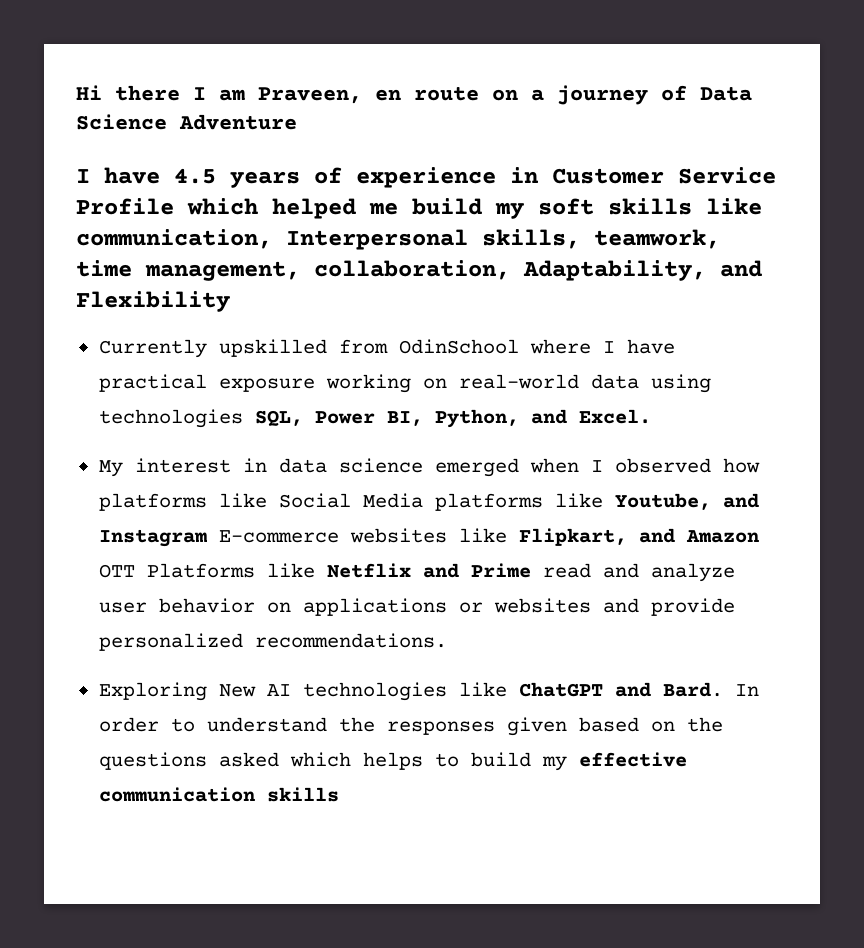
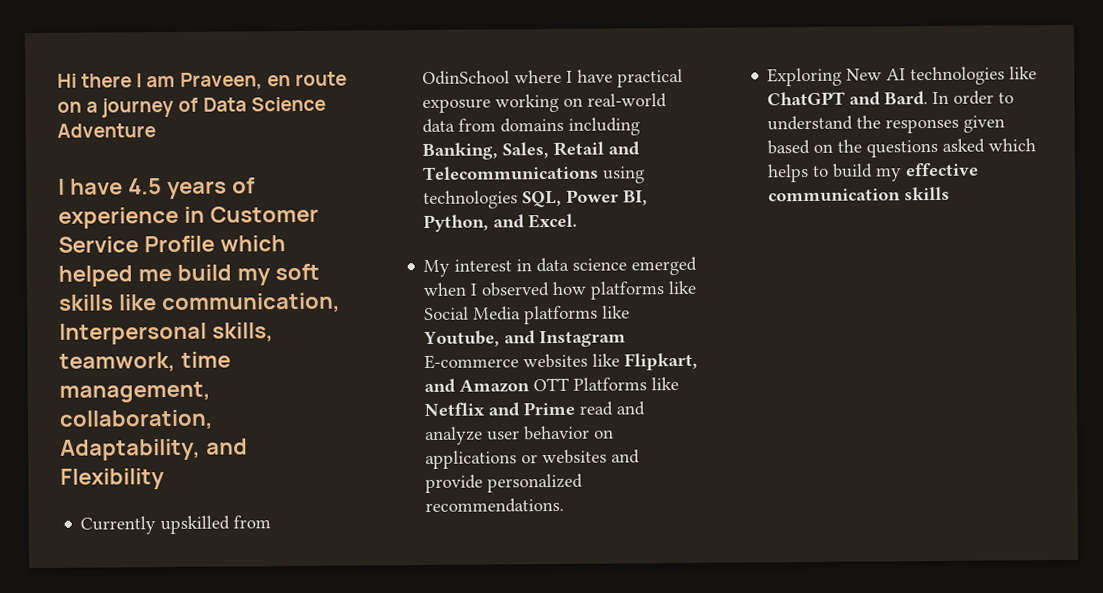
- Currently upskilled from OdinSchool where I have practical exposure working on real-world data using technologies SQL, Power BI, Python, and Excel.
+ Currently upskilled from OdinSchool where I have practical exposure working on real-world data from domains including Banking, Sales, Retail and Telecommunications using technologies SQL, Power BI, Python, and Excel.

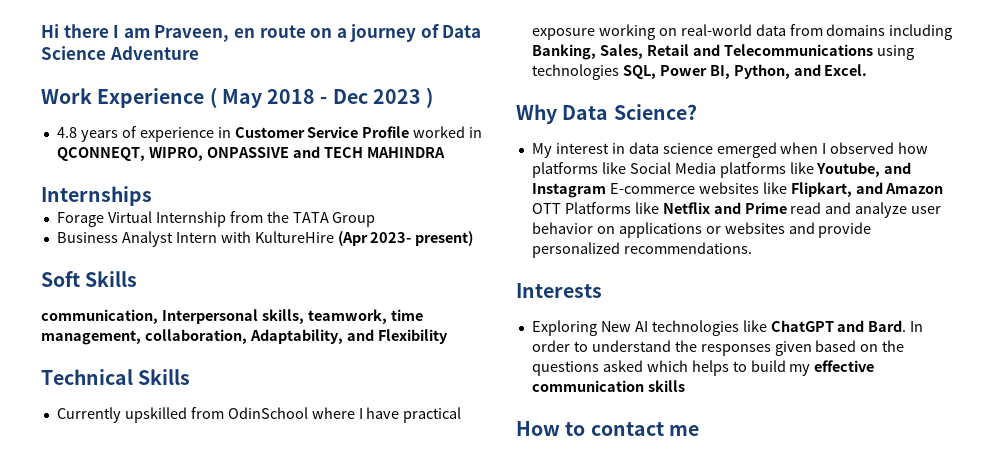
- I have 4.5 years of experience in Customer Service Profile which helped me build my soft skills like communication, Interpersonal skills, teamwork, time management, collaboration, Adaptability, and Flexibility
+ Work Experience ( May 2018 - Dec 2023 )
+ 4.8 years of experience in Customer Service Profile worked in QCONNEQT, WIPRO, ONPASSIVE and TECH MAHINDRA
+ Internships
+ Forage Virtual Internship from the TATA Group
+ Business Analyst Intern with KultureHire (Apr 2023- present)
+ Soft Skills
+ communication, Interpersonal skills, teamwork, time management, collaboration, Adaptability, and Flexibility
+ Technical Skills
+ Why Data Science?
+ Interests
+ How to contact me

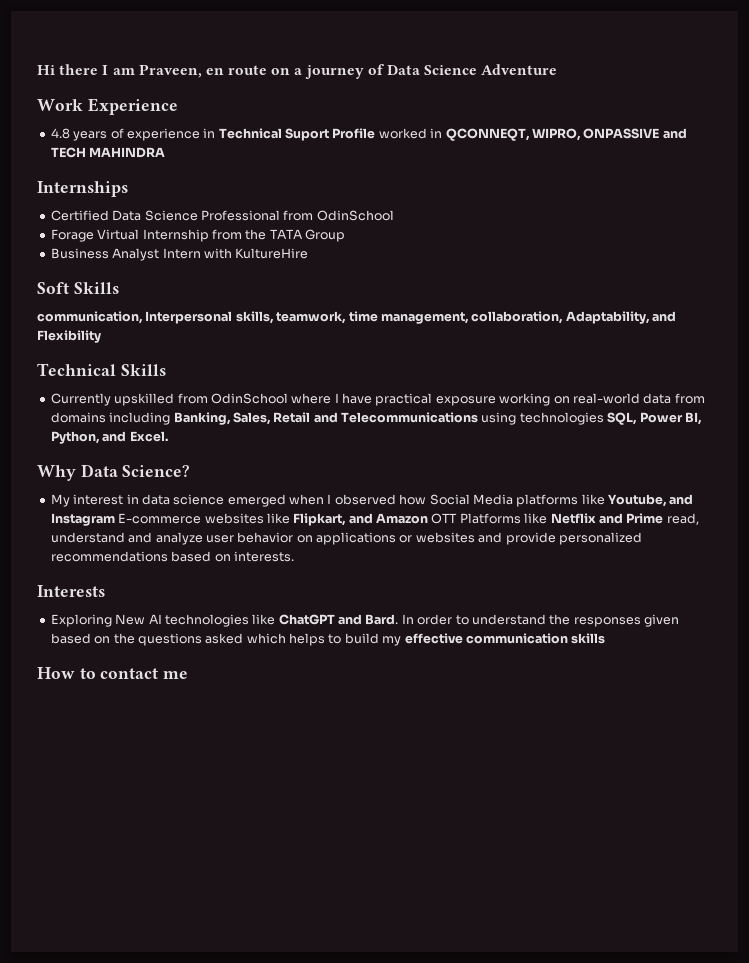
- Work Experience ( May 2018 - Dec 2023 )
+ Work Experience
- 4.8 years of experience in Customer Service Profile worked in QCONNEQT, WIPRO, ONPASSIVE and TECH MAHINDRA
+ 4.8 years of experience in Technical Suport Profile worked in QCONNEQT, WIPRO, ONPASSIVE and TECH MAHINDRA
+ Certified Data Science Professional from OdinSchool
- Business Analyst Intern with KultureHire (Apr 2023- present)
+ Business Analyst Intern with KultureHire
- My interest in data science emerged when I observed how platforms like Social Media platforms like Youtube, and Instagram E-commerce websites like Flipkart, and Amazon OTT Platforms like Netflix and Prime read and analyze user behavior on applications or websites and provide personalized recommendations.
+ My interest in data science emerged when I observed how Social Media platforms like Youtube, and Instagram E-commerce websites like Flipkart, and Amazon OTT Platforms like Netflix and Prime read, understand and analyze user behavior on applications or websites and provide personalized recommendations based on interests.

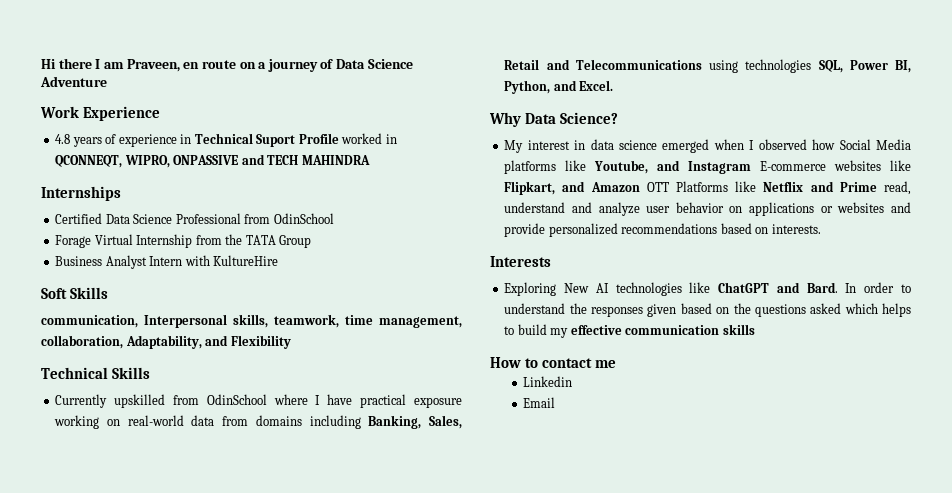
+ Linkedin
+ Email

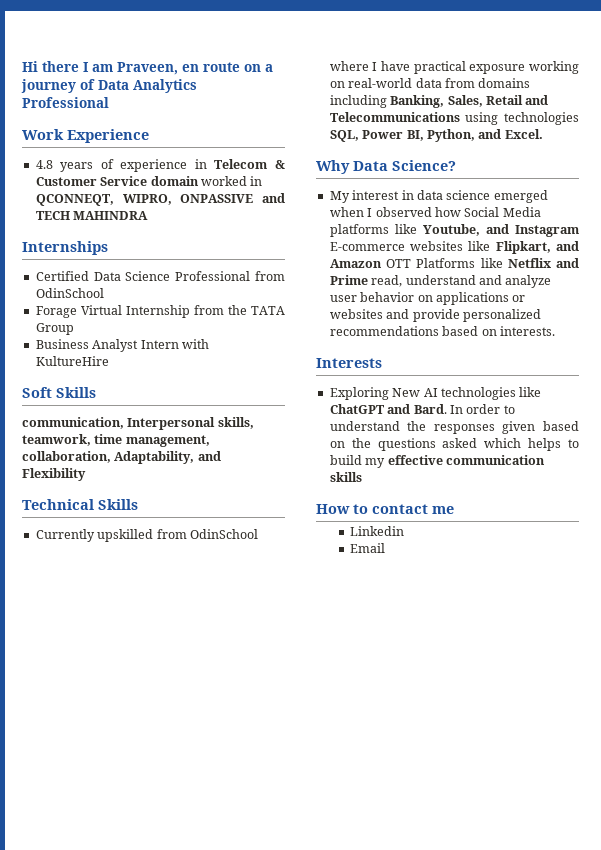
- Hi there I am Praveen, en route on a journey of Data Science Adventure
+ Hi there I am Praveen, en route on a journey of Data Analytics Professional
- 4.8 years of experience in Technical Suport Profile worked in QCONNEQT, WIPRO, ONPASSIVE and TECH MAHINDRA
+ 4.8 years of experience in Telecom & Customer Service domain worked in QCONNEQT, WIPRO, ONPASSIVE and TECH MAHINDRA

